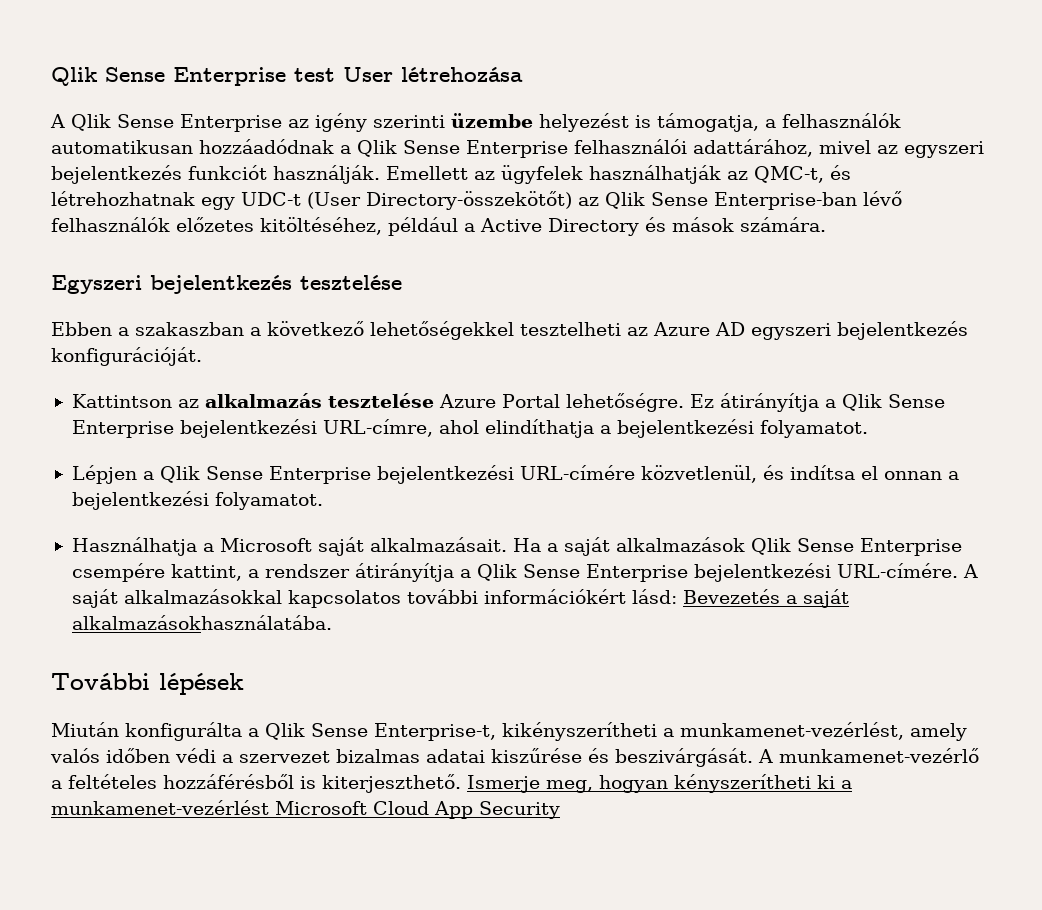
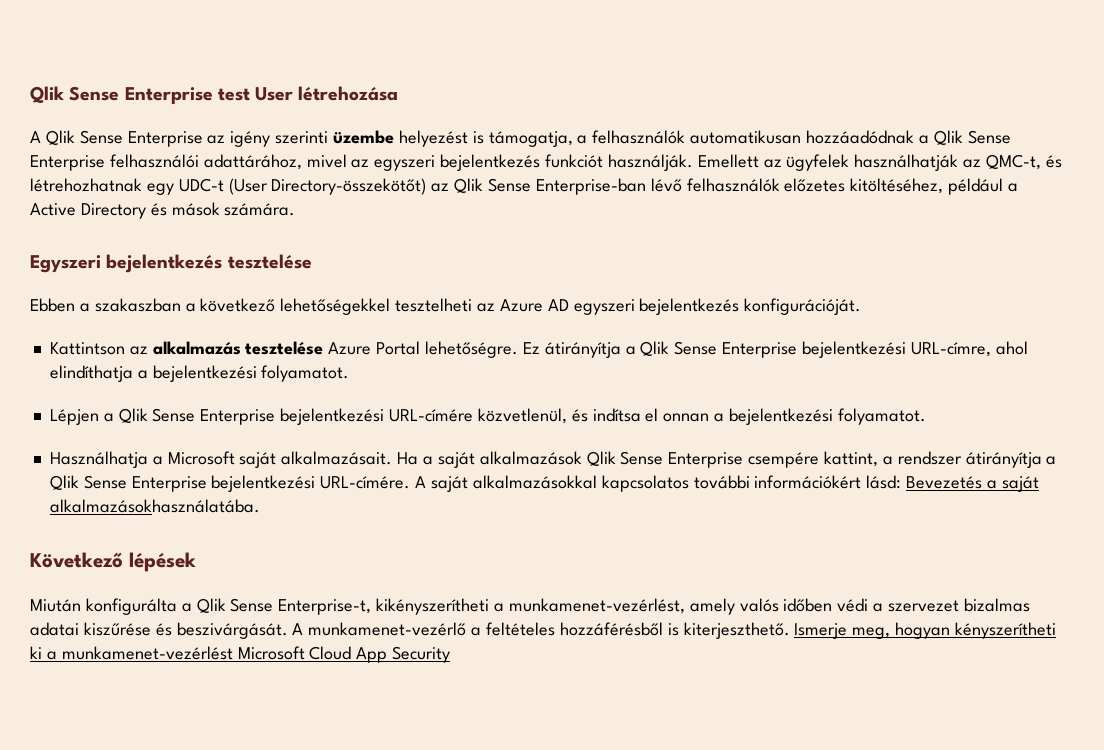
- További lépések
+ Következő lépések

